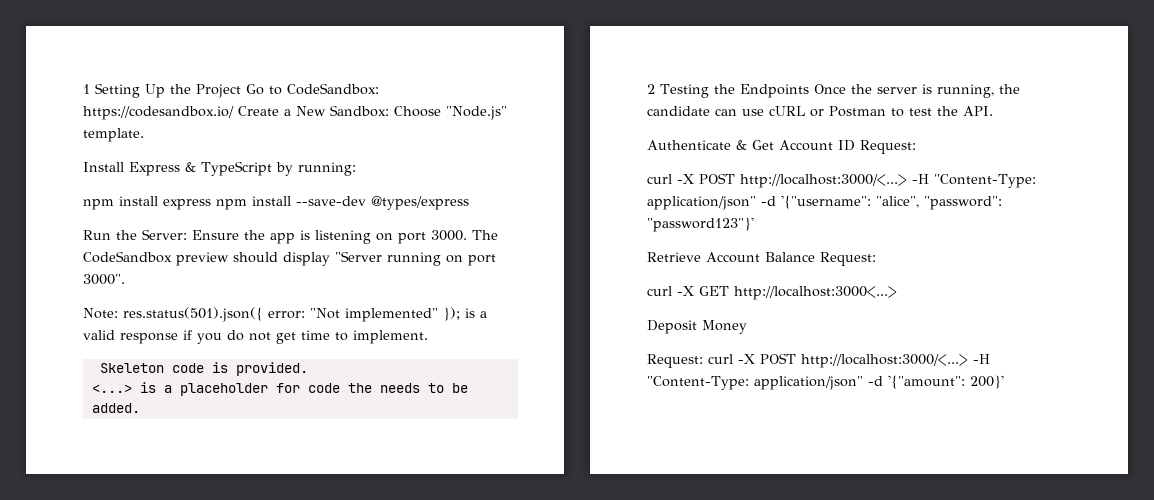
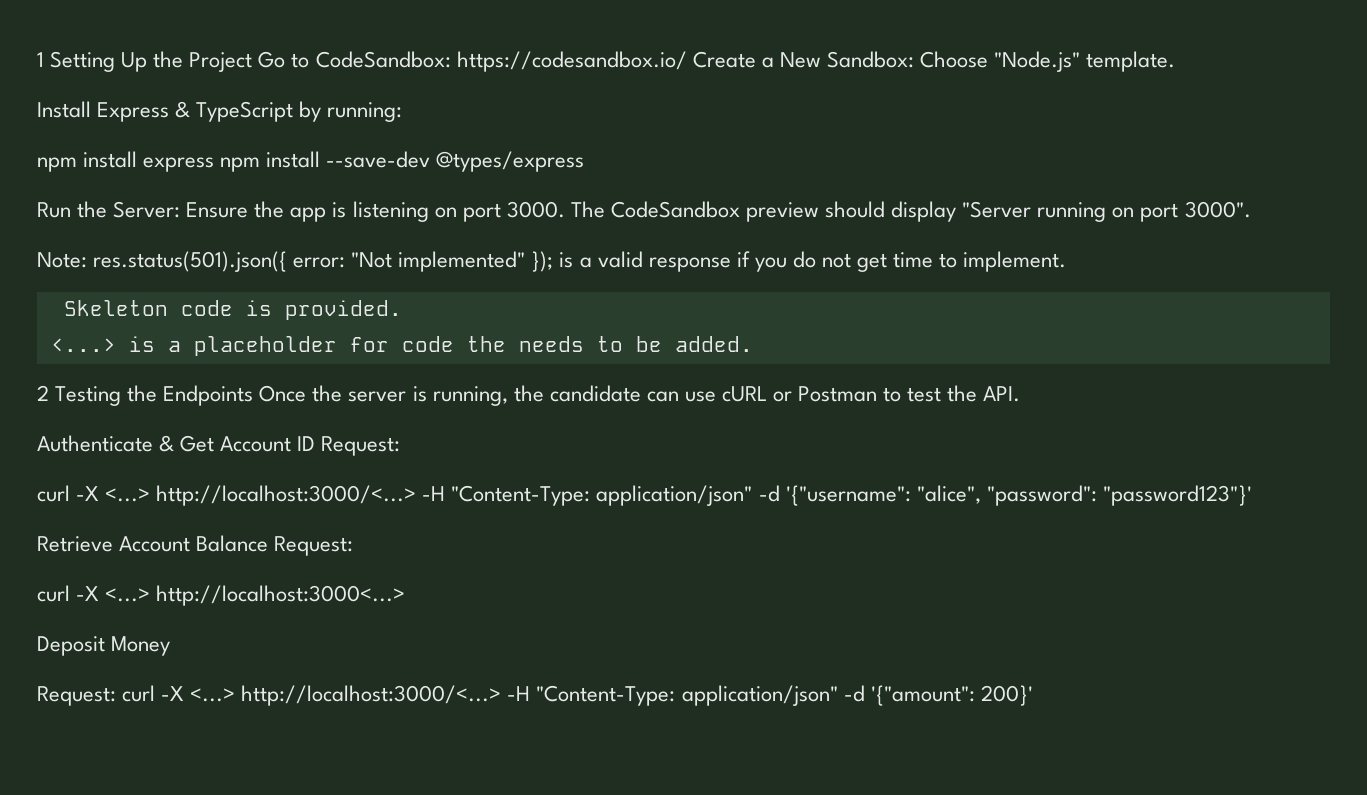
- curl -X POST http://localhost:3000/<...> -H "Content-Type: application/json" -d '{"username": "alice", "password": "password123"}'
+ curl -X <...> http://localhost:3000/<...> -H "Content-Type: application/json" -d '{"username": "alice", "password": "password123"}'
- curl -X GET http://localhost:3000<...>
+ curl -X <...> http://localhost:3000<...>
- Request: curl -X POST http://localhost:3000/<...> -H "Content-Type: application/json" -d '{"amount": 200}'
+ Request: curl -X <...> http://localhost:3000/<...> -H "Content-Type: application/json" -d '{"amount": 200}'

